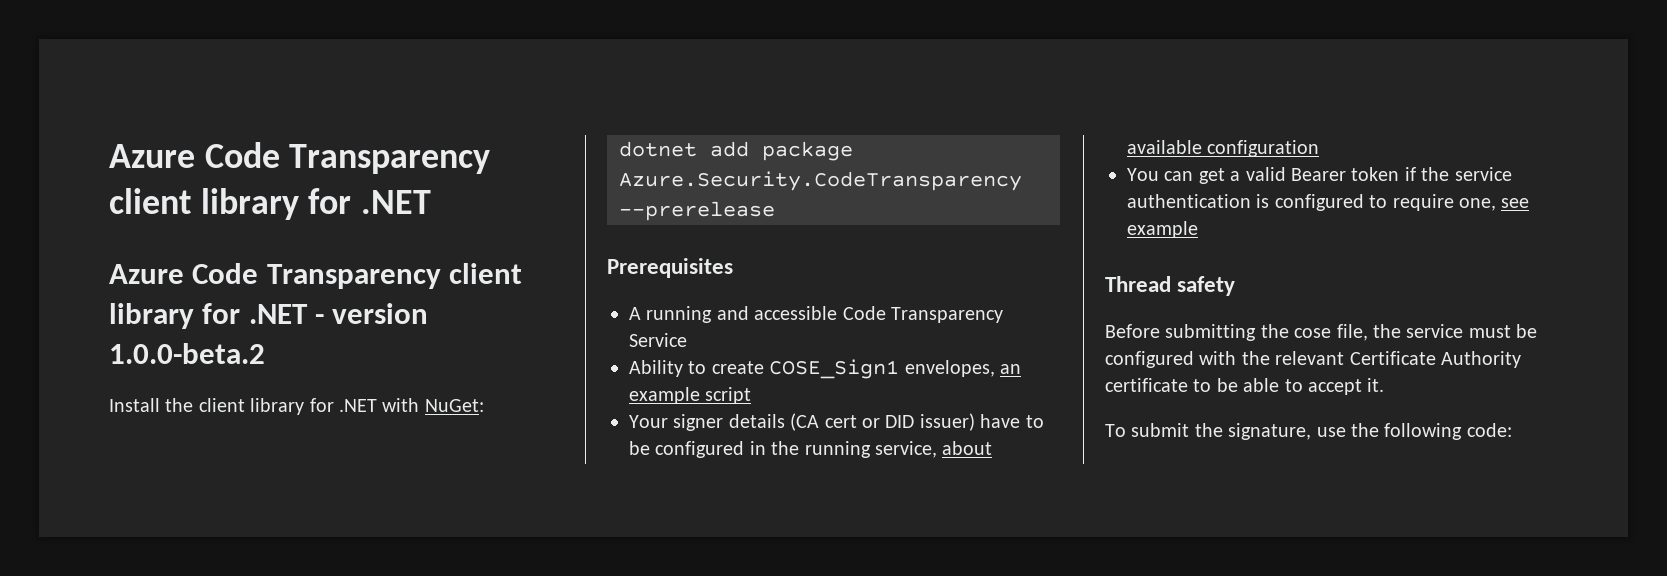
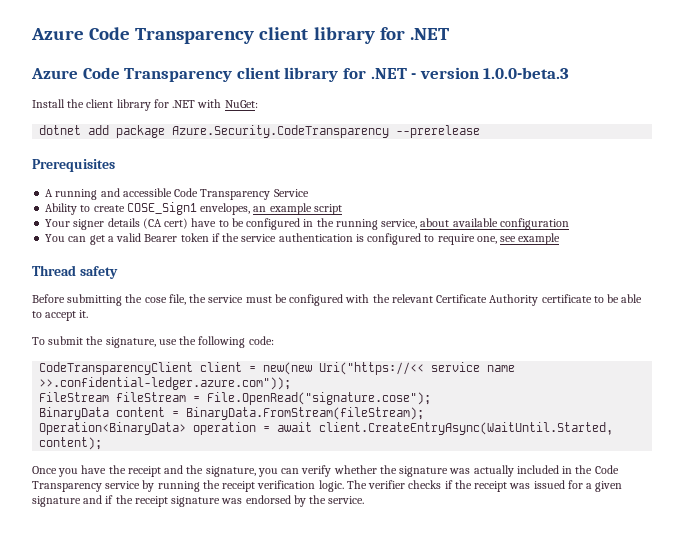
- Azure Code Transparency client library for .NET - version 1.0.0-beta.2
+ Azure Code Transparency client library for .NET - version 1.0.0-beta.3
- Your signer details (CA cert or DID issuer) have to be configured in the running service, about available configuration
+ Your signer details (CA cert) have to be configured in the running service, about available configuration
+ CodeTransparencyClient client = new(new Uri("https://<< service name >>.confidential-ledger.azure.com"));
+ FileStream fileStream = File.OpenRead("signature.cose");
+ BinaryData content = BinaryData.FromStream(fileStream);
+ Operation<BinaryData> operation = await client.CreateEntryAsync(WaitUntil.Started, content);
+ Once you have the receipt and the signature, you can verify whether the signature was actually included in the Code Transparency service by running the receipt verification logic. The verifier checks if the receipt was issued for a given signature and if the receipt signature was endorsed by the service.

